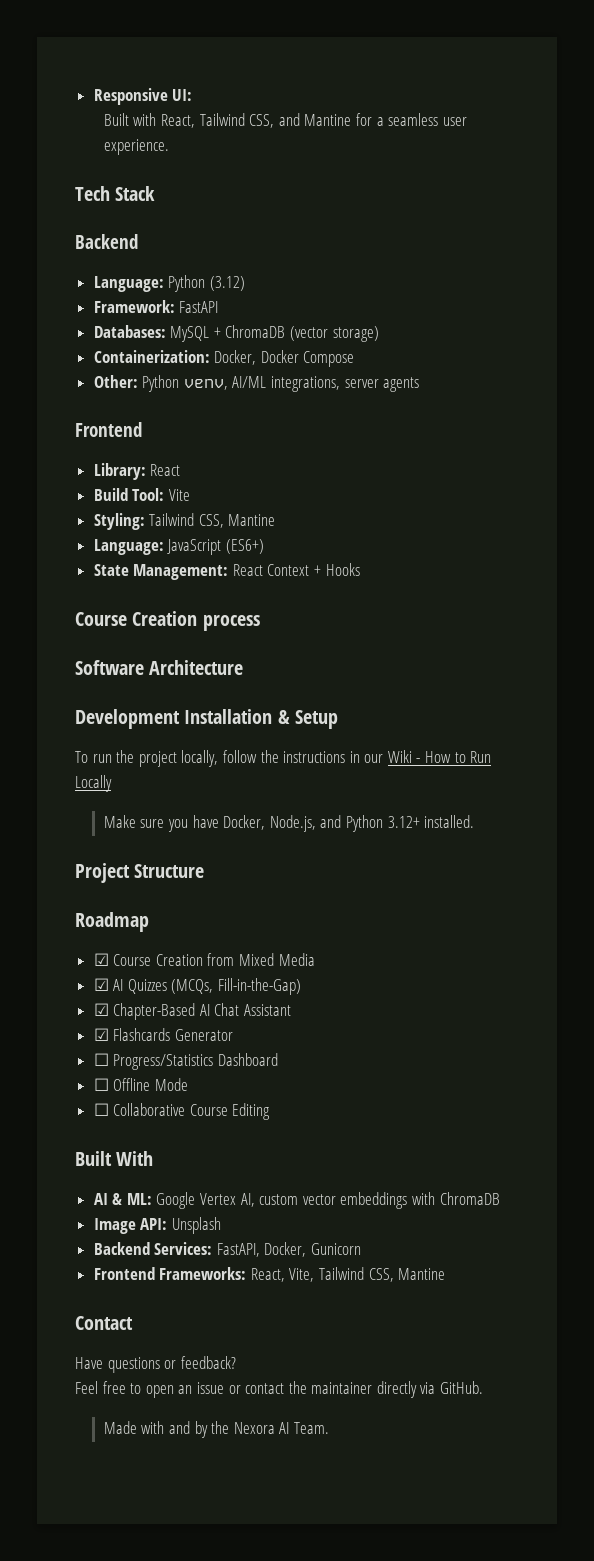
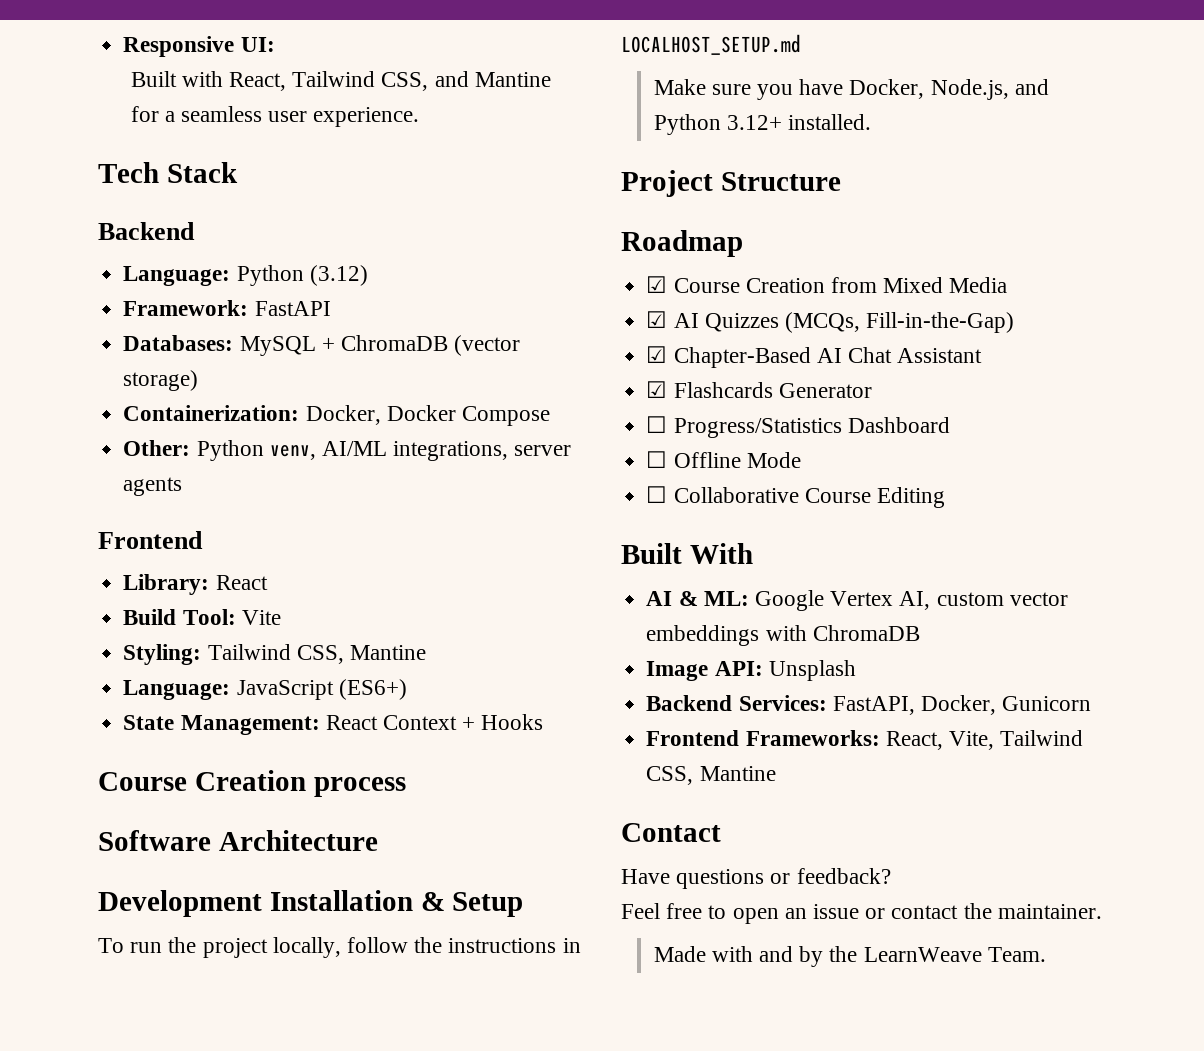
- To run the project locally, follow the instructions in our Wiki - How to Run Locally
+ To run the project locally, follow the instructions in LOCALHOST_SETUP.md
- Feel free to open an issue or contact the maintainer directly via GitHub.
+ Feel free to open an issue or contact the maintainer.
- Made with and by the Nexora AI Team.
+ Made with and by the LearnWeave Team.

